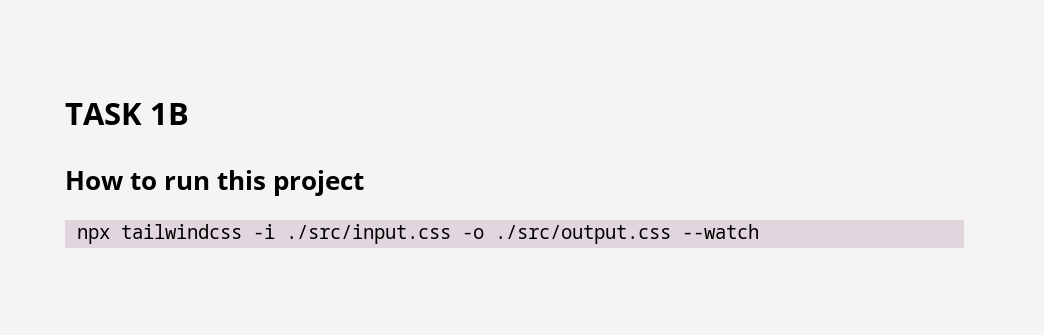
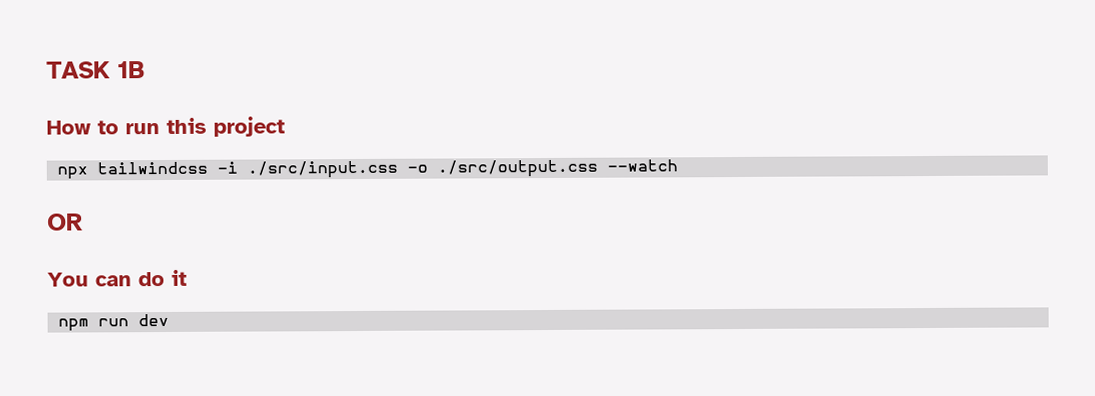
+ OR
+ You can do it
+ npm run dev

